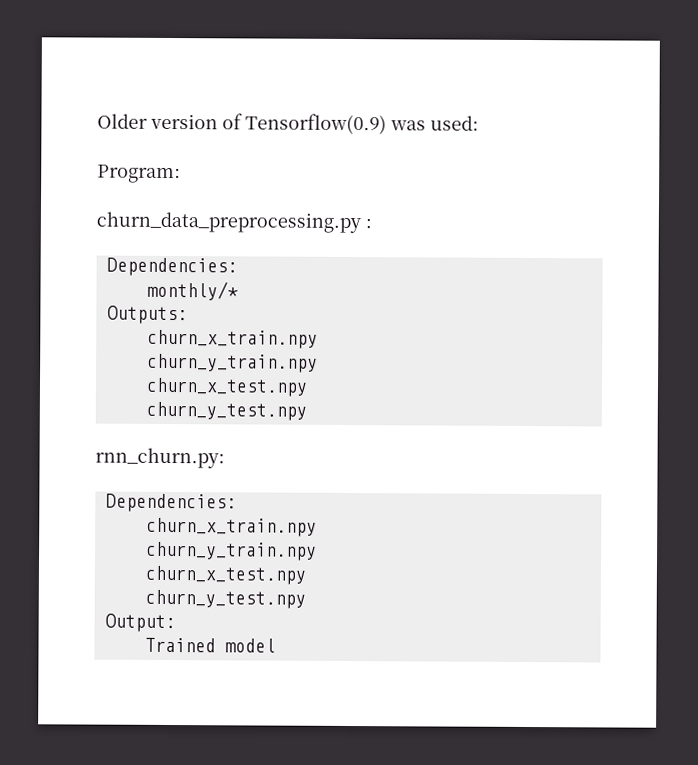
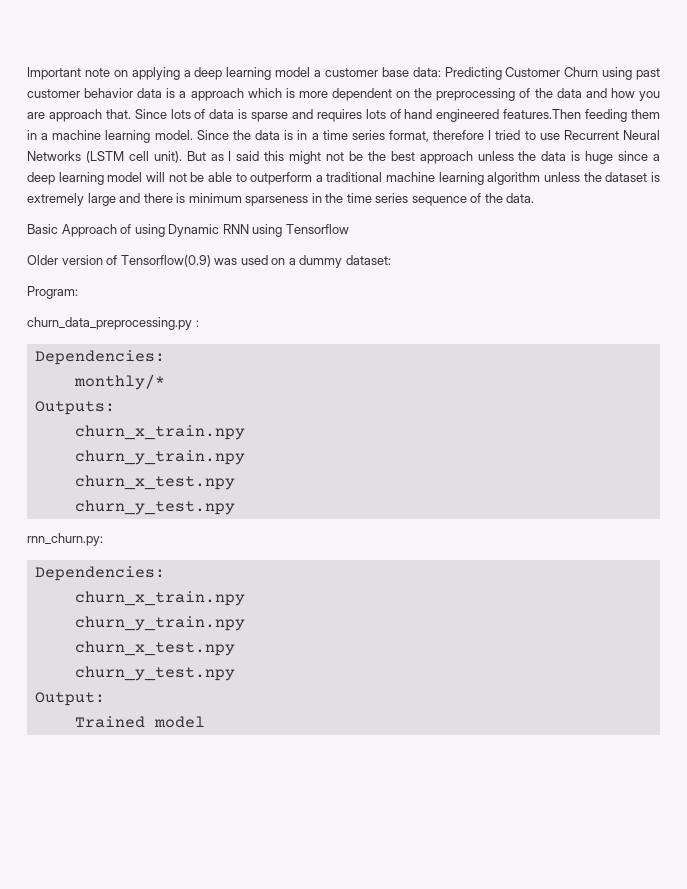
+ Important note on applying a deep learning model a customer base data: Predicting Customer Churn using past customer behavior data is a approach which is more dependent on the preprocessing of the data and how you are approach that. Since lots of data is sparse and requires lots of hand engineered features.Then feeding them in a machine learning model. Since the data is in a time series format, therefore I tried to use Recurrent Neural Networks (LSTM cell unit). But as I said this might not be the best approach unless the data is huge since a deep learning model will not be able to outperform a traditional machine learning algorithm unless the dataset is extremely large and there is minimum sparseness in the time series sequence of the data.
+ Basic Approach of using Dynamic RNN using Tensorflow
- Older version of Tensorflow(0.9) was used:
+ Older version of Tensorflow(0.9) was used on a dummy dataset:

